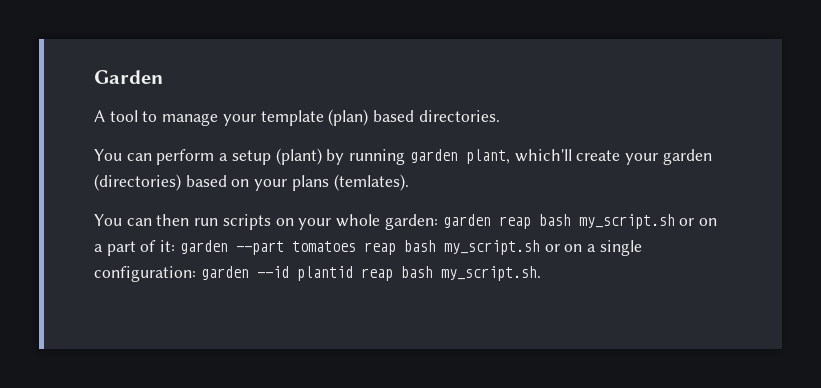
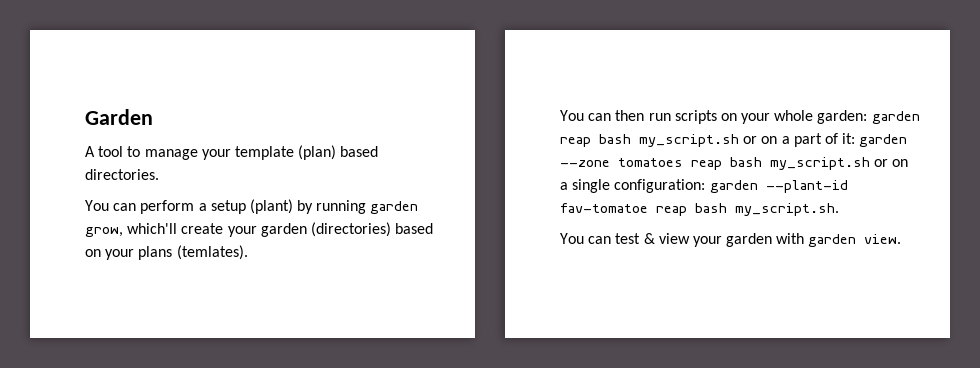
- You can perform a setup (plant) by running garden plant, which'll create your garden (directories) based on your plans (temlates).
+ You can perform a setup (plant) by running garden grow, which'll create your garden (directories) based on your plans (temlates).
- You can then run scripts on your whole garden: garden reap bash my_script.sh or on a part of it: garden --part tomatoes reap bash my_script.sh or on a single configuration: garden --id plantid reap bash my_script.sh.
+ You can then run scripts on your whole garden: garden reap bash my_script.sh or on a part of it: garden --zone tomatoes reap bash my_script.sh or on a single configuration: garden --plant-id fav-tomatoe reap bash my_script.sh.
+ You can test & view your garden with garden view.

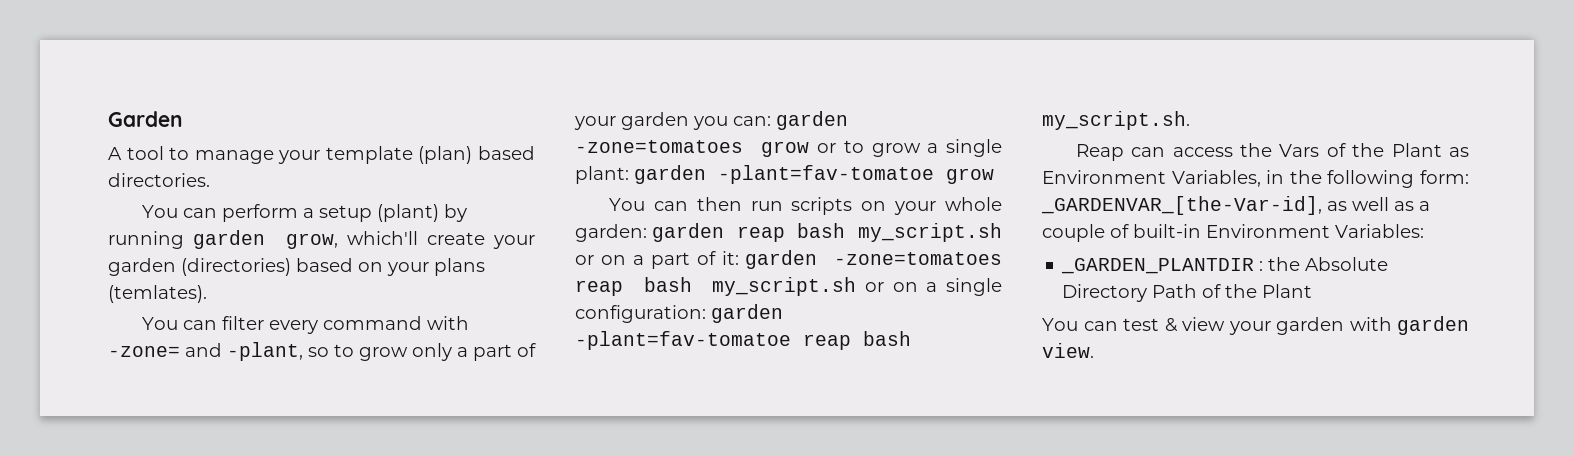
+ You can filter every command with -zone= and -plant, so to grow only a part of your garden you can: garden -zone=tomatoes grow or to grow a single plant: garden -plant=fav-tomatoe grow
- You can then run scripts on your whole garden: garden reap bash my_script.sh or on a part of it: garden --zone tomatoes reap bash my_script.sh or on a single configuration: garden --plant-id fav-tomatoe reap bash my_script.sh.
+ You can then run scripts on your whole garden: garden reap bash my_script.sh or on a part of it: garden -zone=tomatoes reap bash my_script.sh or on a single configuration: garden -plant=fav-tomatoe reap bash my_script.sh.
+ Reap can access the Vars of the Plant as Environment Variables, in the following form: _GARDENVAR_[the-Var-id], as well as a couple of built-in Environment Variables:
+ _GARDEN_PLANTDIR : the Absolute Directory Path of the Plant

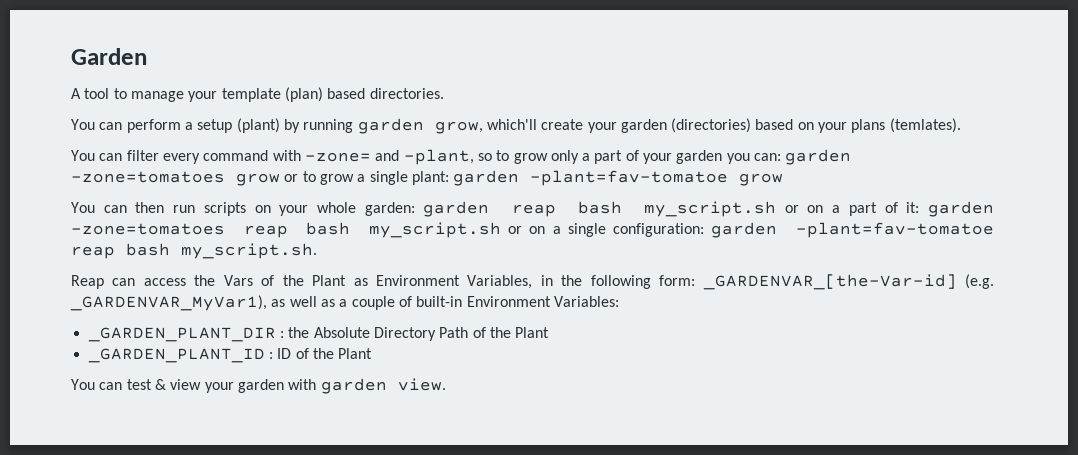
- Reap can access the Vars of the Plant as Environment Variables, in the following form: _GARDENVAR_[the-Var-id], as well as a couple of built-in Environment Variables:
+ Reap can access the Vars of the Plant as Environment Variables, in the following form: _GARDENVAR_[the-Var-id] (e.g. _GARDENVAR_MyVar1), as well as a couple of built-in Environment Variables:
- _GARDEN_PLANTDIR : the Absolute Directory Path of the Plant
+ _GARDEN_PLANT_DIR : the Absolute Directory Path of the Plant
+ _GARDEN_PLANT_ID : ID of the Plant

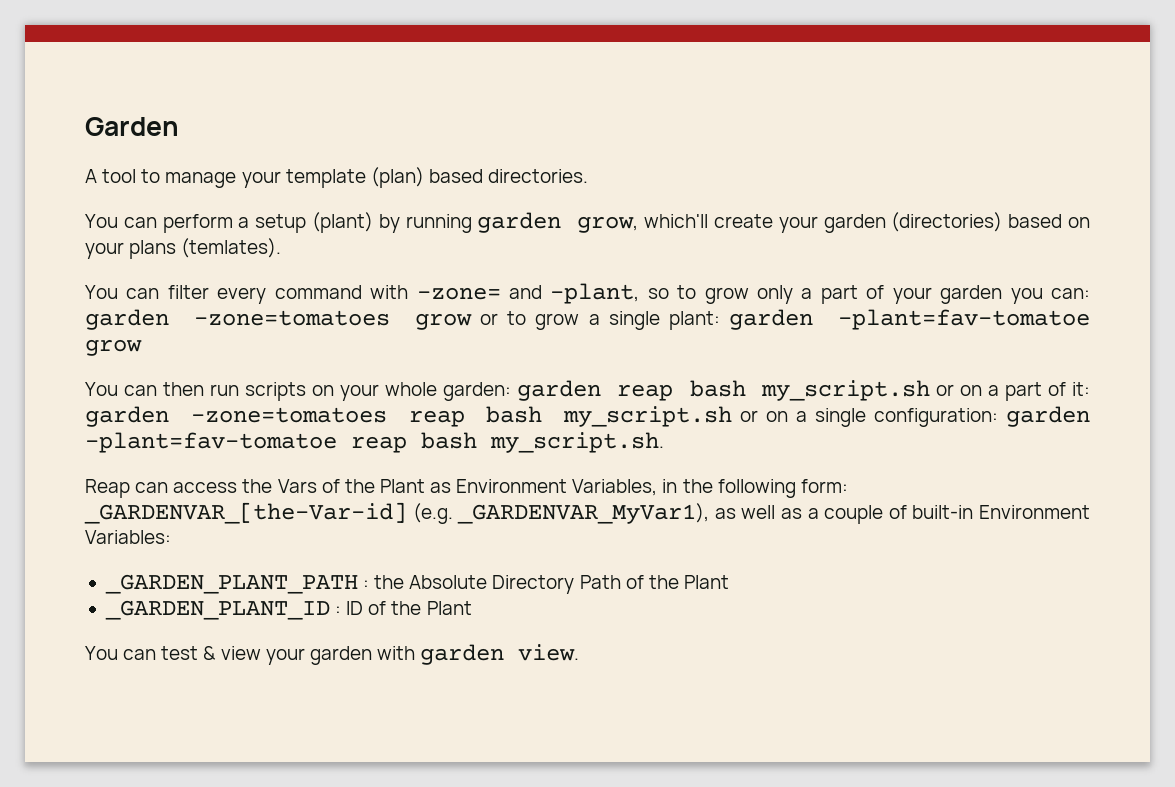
- _GARDEN_PLANT_DIR : the Absolute Directory Path of the Plant
+ _GARDEN_PLANT_PATH : the Absolute Directory Path of the Plant

